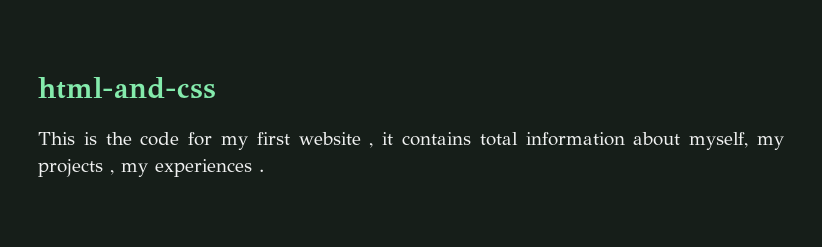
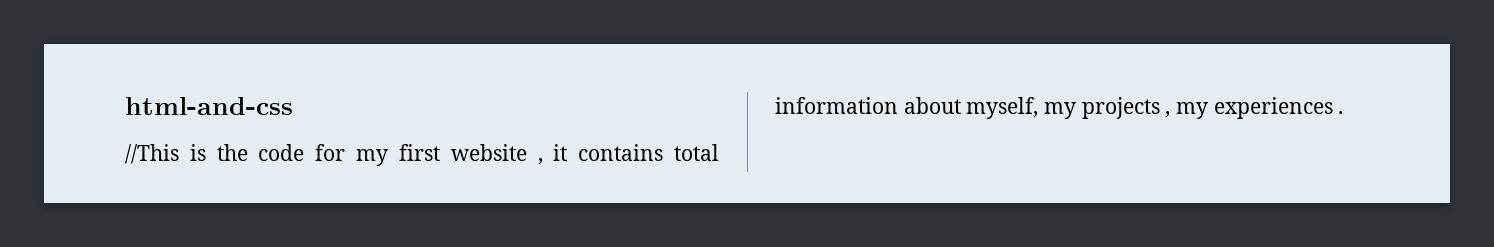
- This is the code for my first website , it contains total information about myself, my projects , my experiences .
+ //This is the code for my first website , it contains total information about myself, my projects , my experiences .

